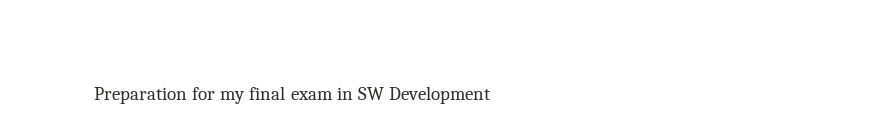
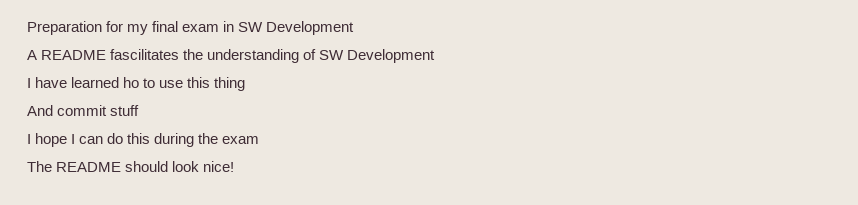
+ A README fascilitates the understanding of SW Development
+ I have learned ho to use this thing
+ And commit stuff
+ I hope I can do this during the exam
+ The README should look nice!

